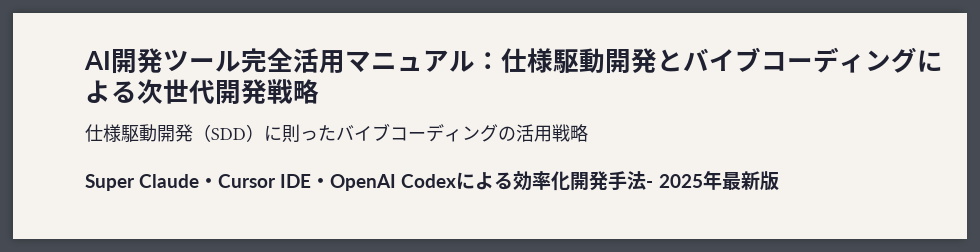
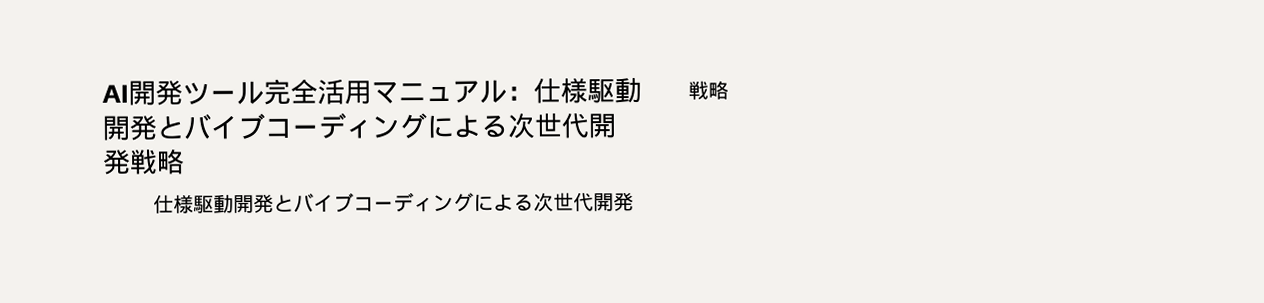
  AI開発ツール完全活用マニュアル：仕様駆動開発とバイブコーディングによる次世代開発戦略
- 仕様駆動開発（SDD）に則ったバイブコーディングの活用戦略
- Super Claude・Cursor IDE・OpenAI Codexによる効率化開発手法- 2025年最新版
+ 仕様駆動開発とバイブコーディングによる次世代開発戦略

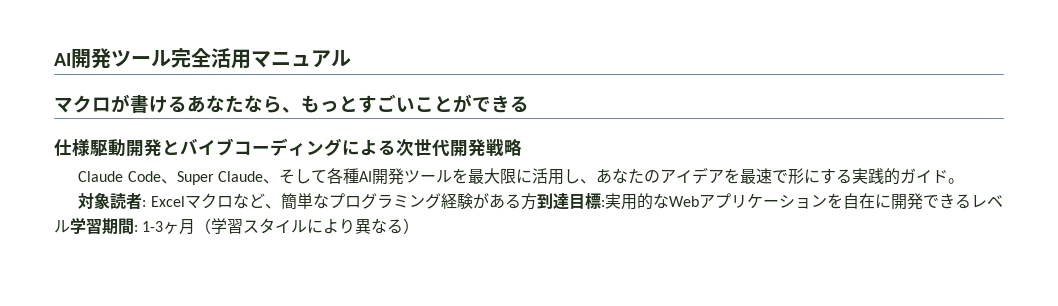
- AI開発ツール完全活用マニュアル：仕様駆動開発とバイブコーディングによる次世代開発戦略
+ AI開発ツール完全活用マニュアル
+ マクロが書けるあなたなら、もっとすごいことができる
  仕様駆動開発とバイブコーディングによる次世代開発戦略
+ Claude Code、Super Claude、そして各種AI開発ツールを最大限に活用し、あなたのアイデアを最速で形にする実践的ガイド。
+ 対象読者: Excelマクロなど、簡単なプログラミング経験がある方到達目標:実用的なWebアプリケーションを自在に開発できるレベル学習期間: 1-3ヶ月（学習スタイルにより異なる）

